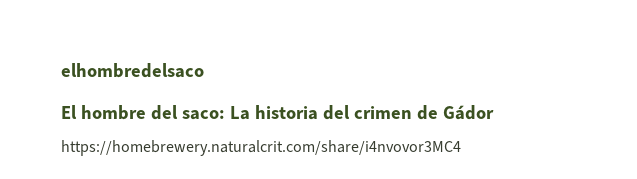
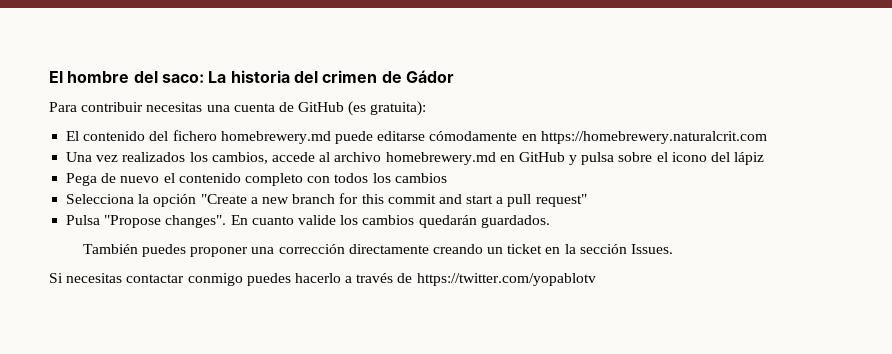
- elhombredelsaco
- https://homebrewery.naturalcrit.com/share/i4nvovor3MC4
+ Para contribuir necesitas una cuenta de GitHub (es gratuita):
+ El contenido del fichero homebrewery.md puede editarse cómodamente en https://homebrewery.naturalcrit.com
+ Una vez realizados los cambios, accede al archivo homebrewery.md en GitHub y pulsa sobre el icono del lápiz
+ Pega de nuevo el contenido completo con todos los cambios
+ Selecciona la opción "Create a new branch for this commit and start a pull request"
+ Pulsa "Propose changes". En cuanto valide los cambios quedarán guardados.
+ También puedes proponer una corrección directamente creando un ticket en la sección Issues.
+ Si necesitas contactar conmigo puedes hacerlo a través de https://twitter.com/yopablotv

